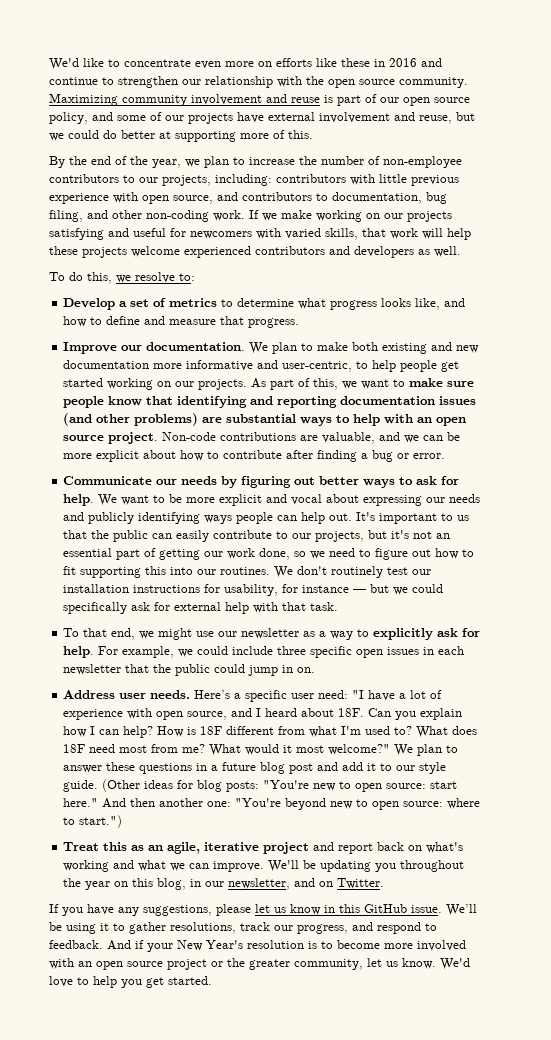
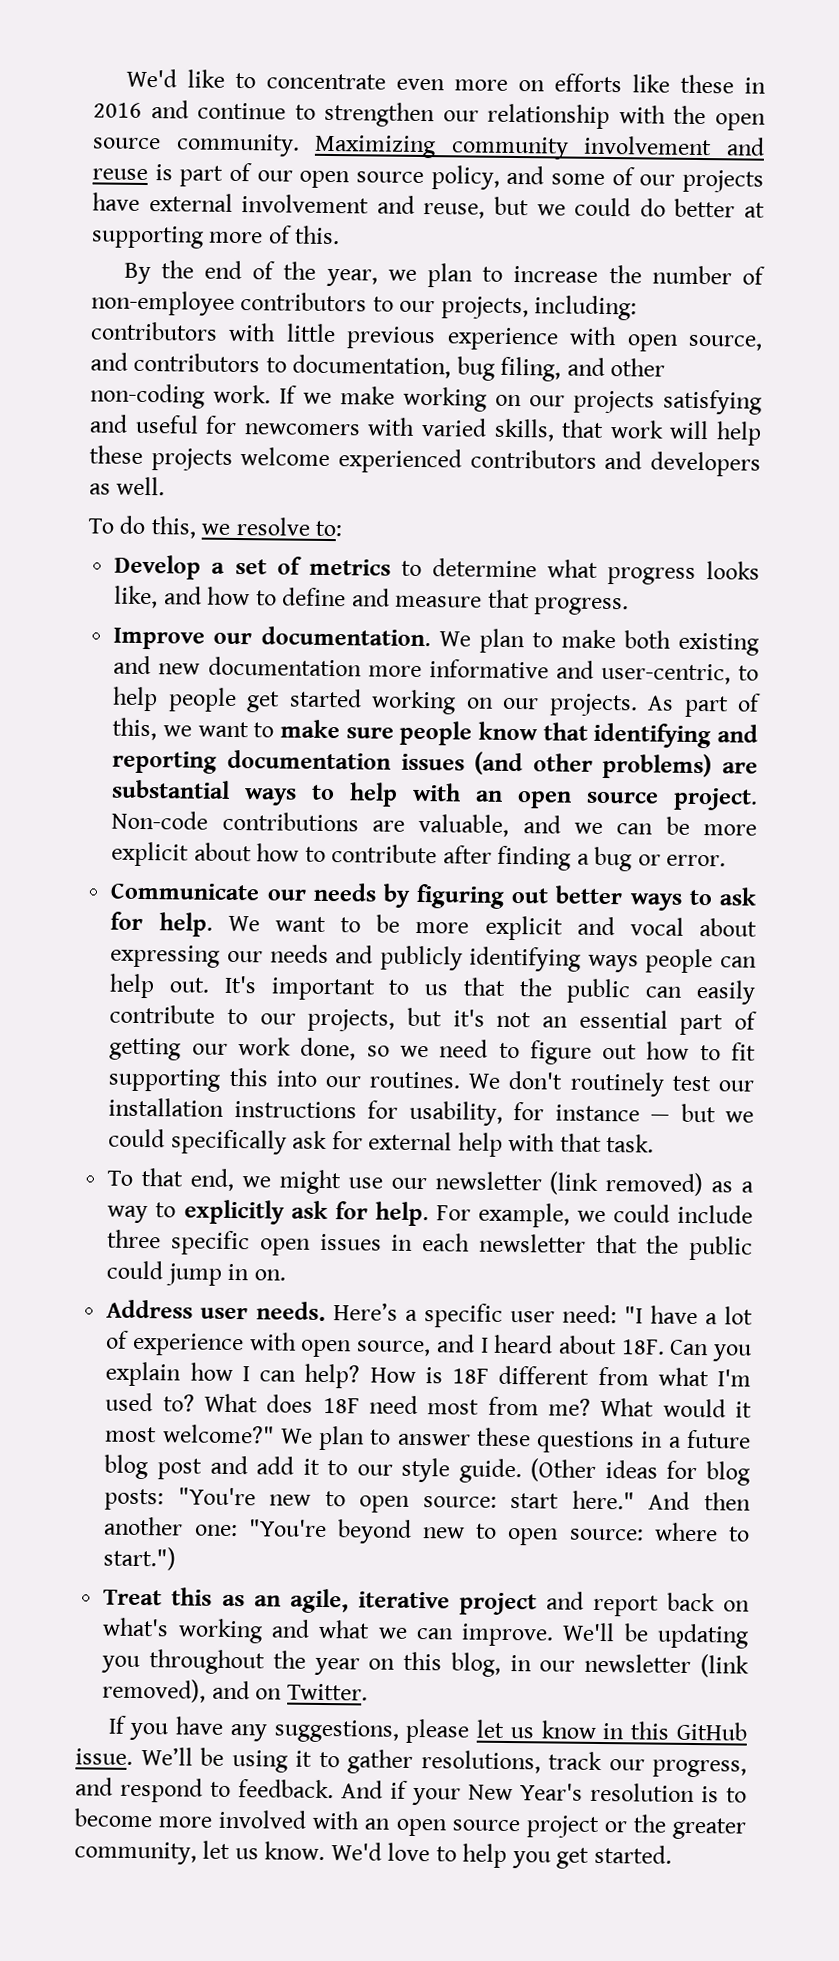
- To that end, we might use our newsletter as a way to explicitly ask for help.
+ To that end, we might use our newsletter (link removed) as a way to explicitly ask for help.
- We'll be updating you throughout the year on this blog, in our newsletter, and on Twitter.
+ We'll be updating you throughout the year on this blog, in our newsletter (link removed), and on Twitter.

